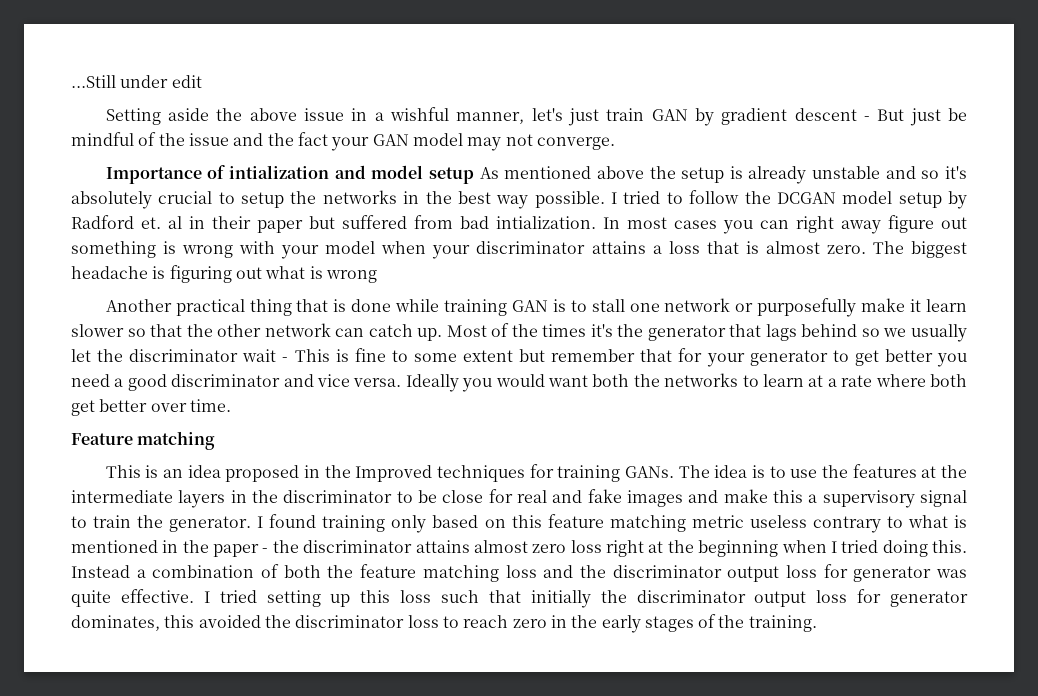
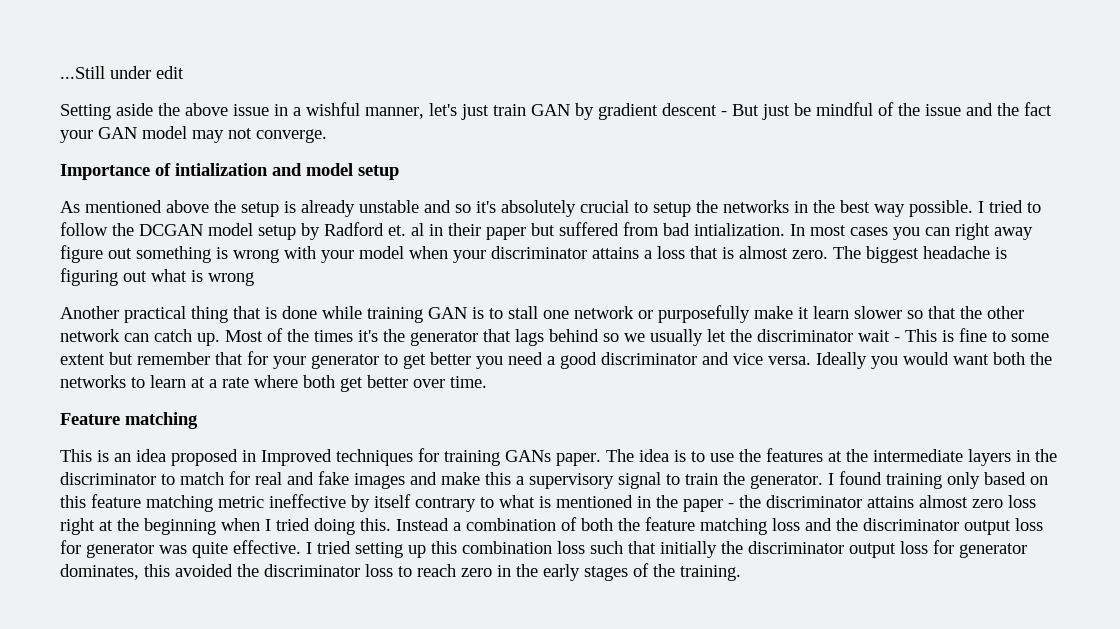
- Importance of intialization and model setup As mentioned above the setup is already unstable and so it's absolutely crucial to setup the networks in the best way possible.
+ Importance of intialization and model setup
+ As mentioned above the setup is already unstable and so it's absolutely crucial to setup the networks in the best way possible.
- This is an idea proposed in the Improved techniques for training GANs.
+ This is an idea proposed in Improved techniques for training GANs paper.
- The idea is to use the features at the intermediate layers in the discriminator to be close for real and fake images and make this a supervisory signal to train the generator.
+ The idea is to use the features at the intermediate layers in the discriminator to match for real and fake images and make this a supervisory signal to train the generator.
- I found training only based on this feature matching metric useless contrary to what is mentioned in the paper - the discriminator attains almost zero loss right at the beginning when I tried doing this.
+ I found training only based on this feature matching metric ineffective by itself contrary to what is mentioned in the paper - the discriminator attains almost zero loss right at the beginning when I tried doing this.
- I tried setting up this loss such that initially the discriminator output loss for generator dominates, this avoided the discriminator loss to reach zero in the early stages of the training.
+ I tried setting up this combination loss such that initially the discriminator output loss for generator dominates, this avoided the discriminator loss to reach zero in the early stages of the training.

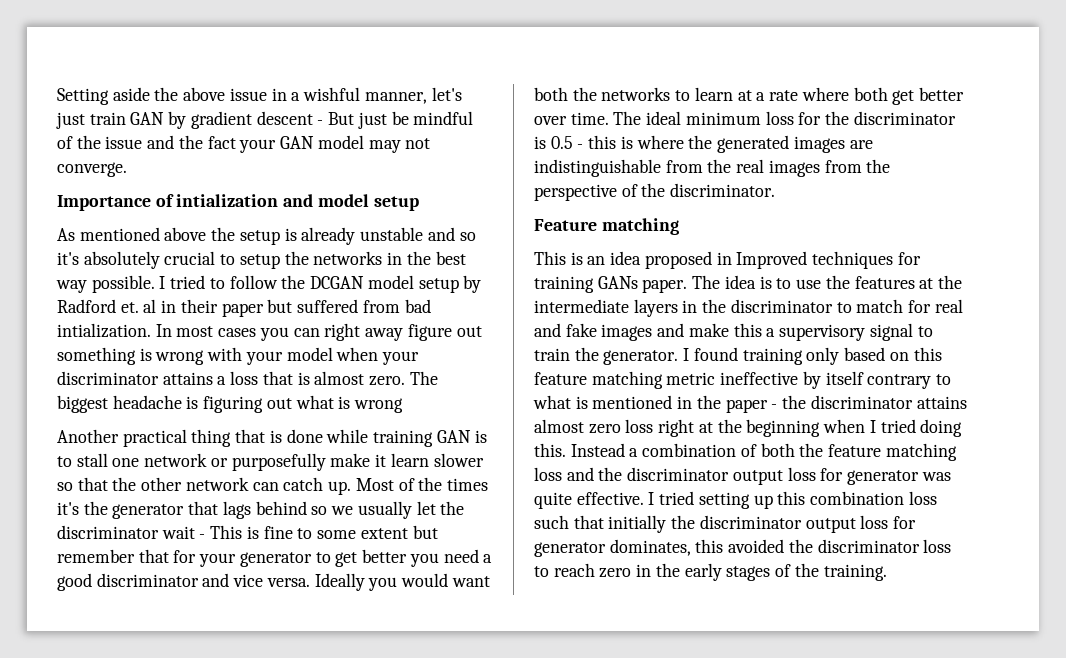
- ...Still under edit
+ The ideal minimum loss for the discriminator is 0.5 - this is where the generated images are indistinguishable from the real images from the perspective of the discriminator.

